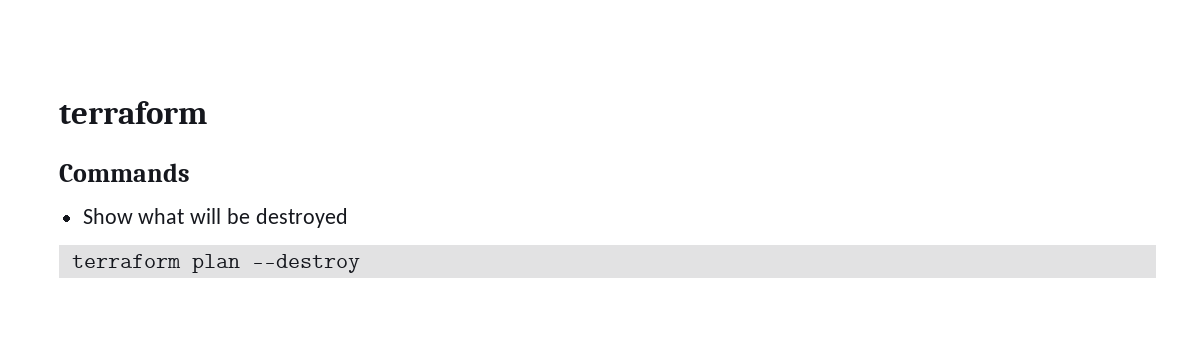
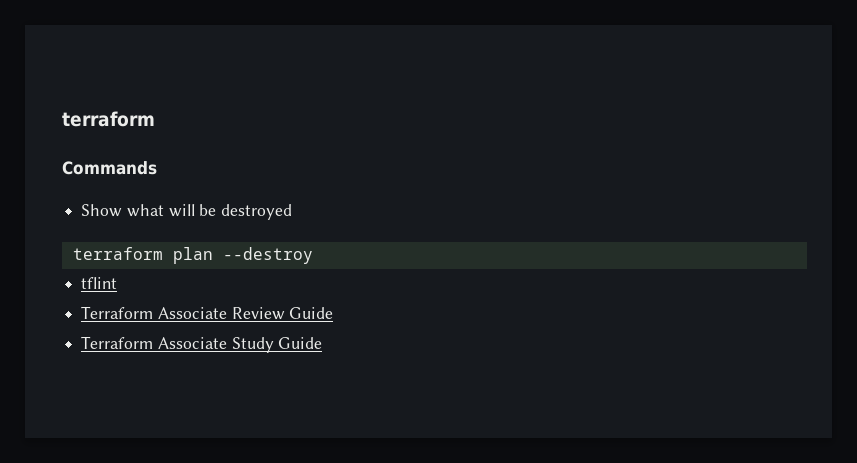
+ tflint
+ Terraform Associate Review Guide
+ Terraform Associate Study Guide

